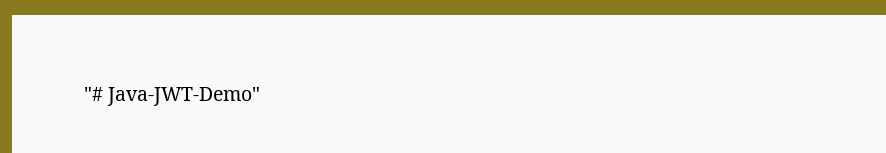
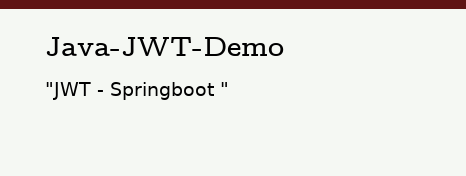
- "# Java-JWT-Demo"
+ Java-JWT-Demo
+ "JWT - Springboot "

